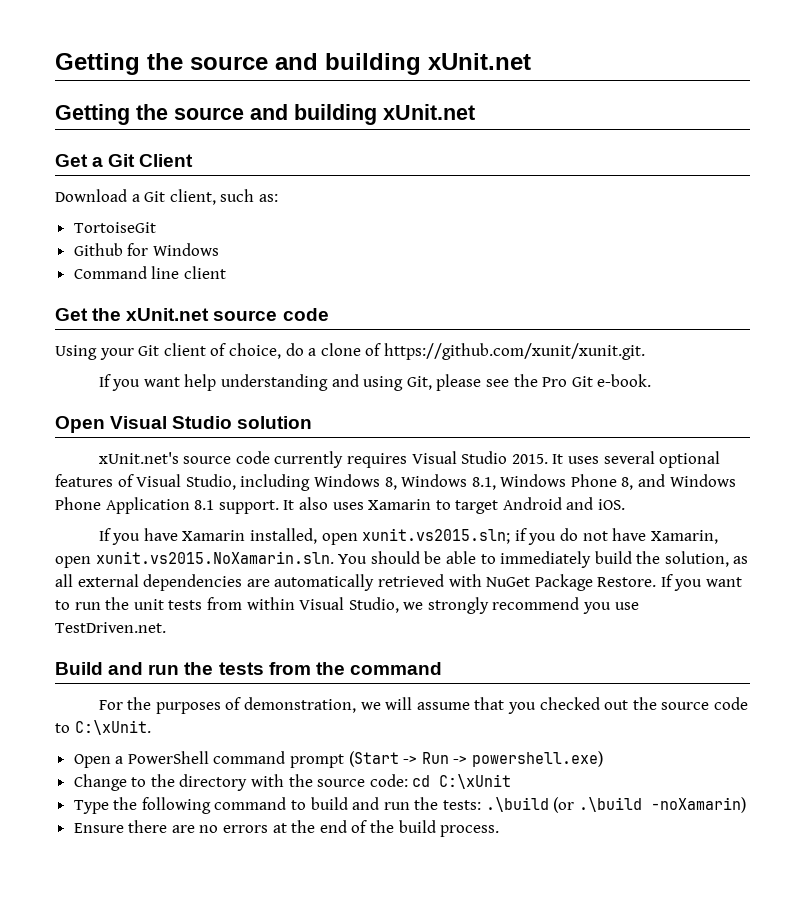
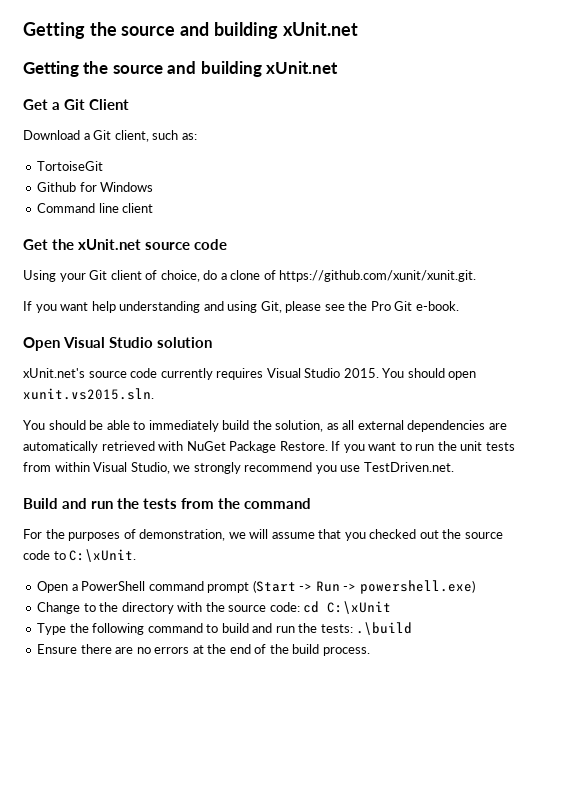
- It uses several optional features of Visual Studio, including Windows 8, Windows 8.1, Windows Phone 8, and Windows Phone Application 8.1 support. It also uses Xamarin to target Android and iOS.
- If you have Xamarin installed, open xunit.vs2015.sln; if you do not have Xamarin, open xunit.vs2015.NoXamarin.sln. You should be able to immediately build the solution, as all external dependencies are automatically retrieved with NuGet Package Restore.
+ You should open xunit.vs2015.sln.
+ You should be able to immediately build the solution, as all external dependencies are automatically retrieved with NuGet Package Restore.
- Type the following command to build and run the tests: .\build (or .\build -noXamarin)
+ Type the following command to build and run the tests: .\build

